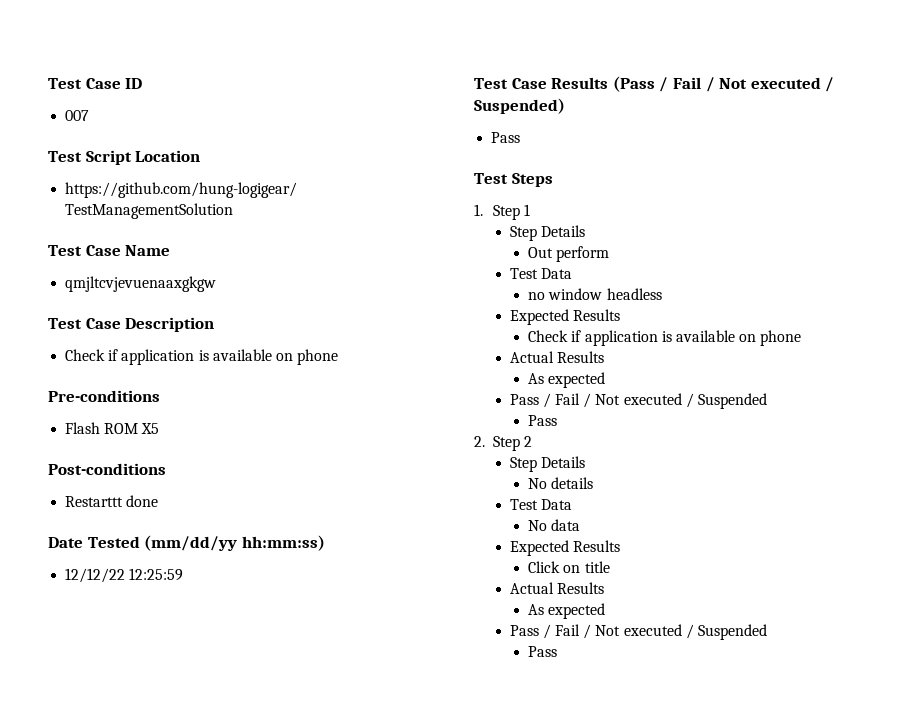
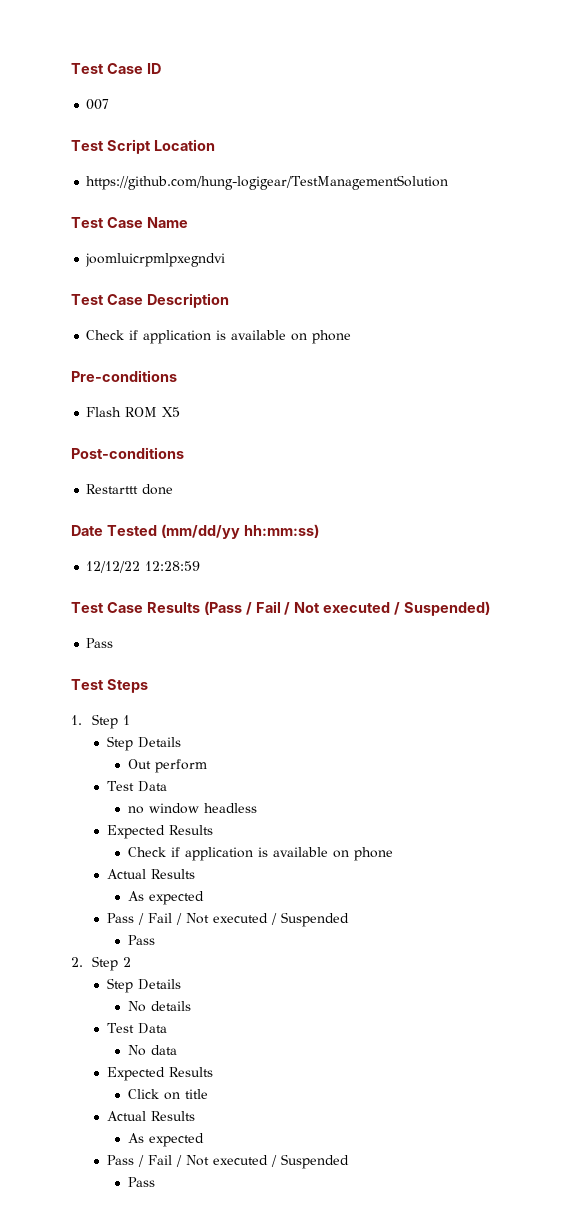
- qmjltcvjevuenaaxgkgw
+ joomluicrpmlpxegndvi
- 12/12/22 12:25:59
+ 12/12/22 12:28:59

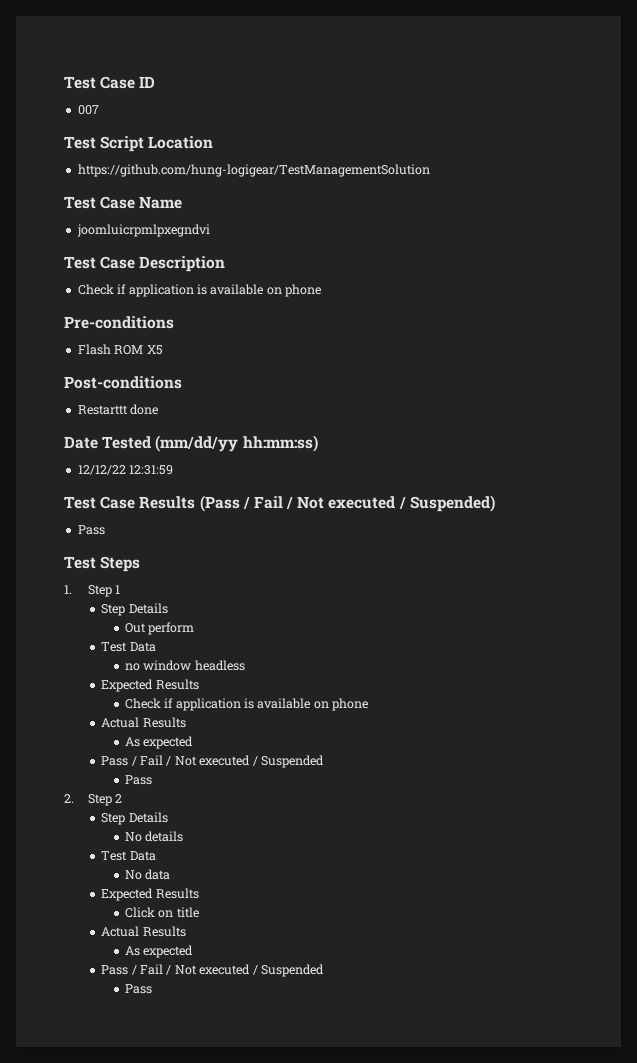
- 12/12/22 12:28:59
+ 12/12/22 12:31:59

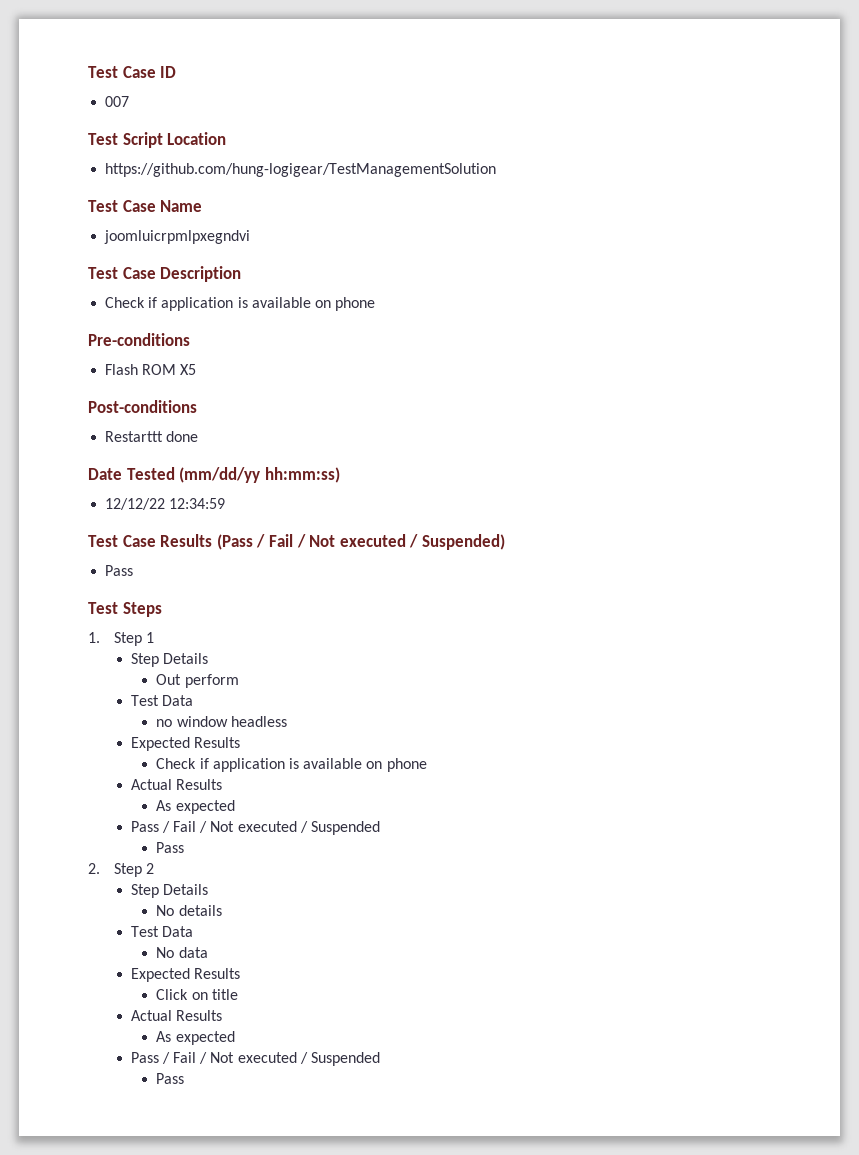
- 12/12/22 12:31:59
+ 12/12/22 12:34:59

